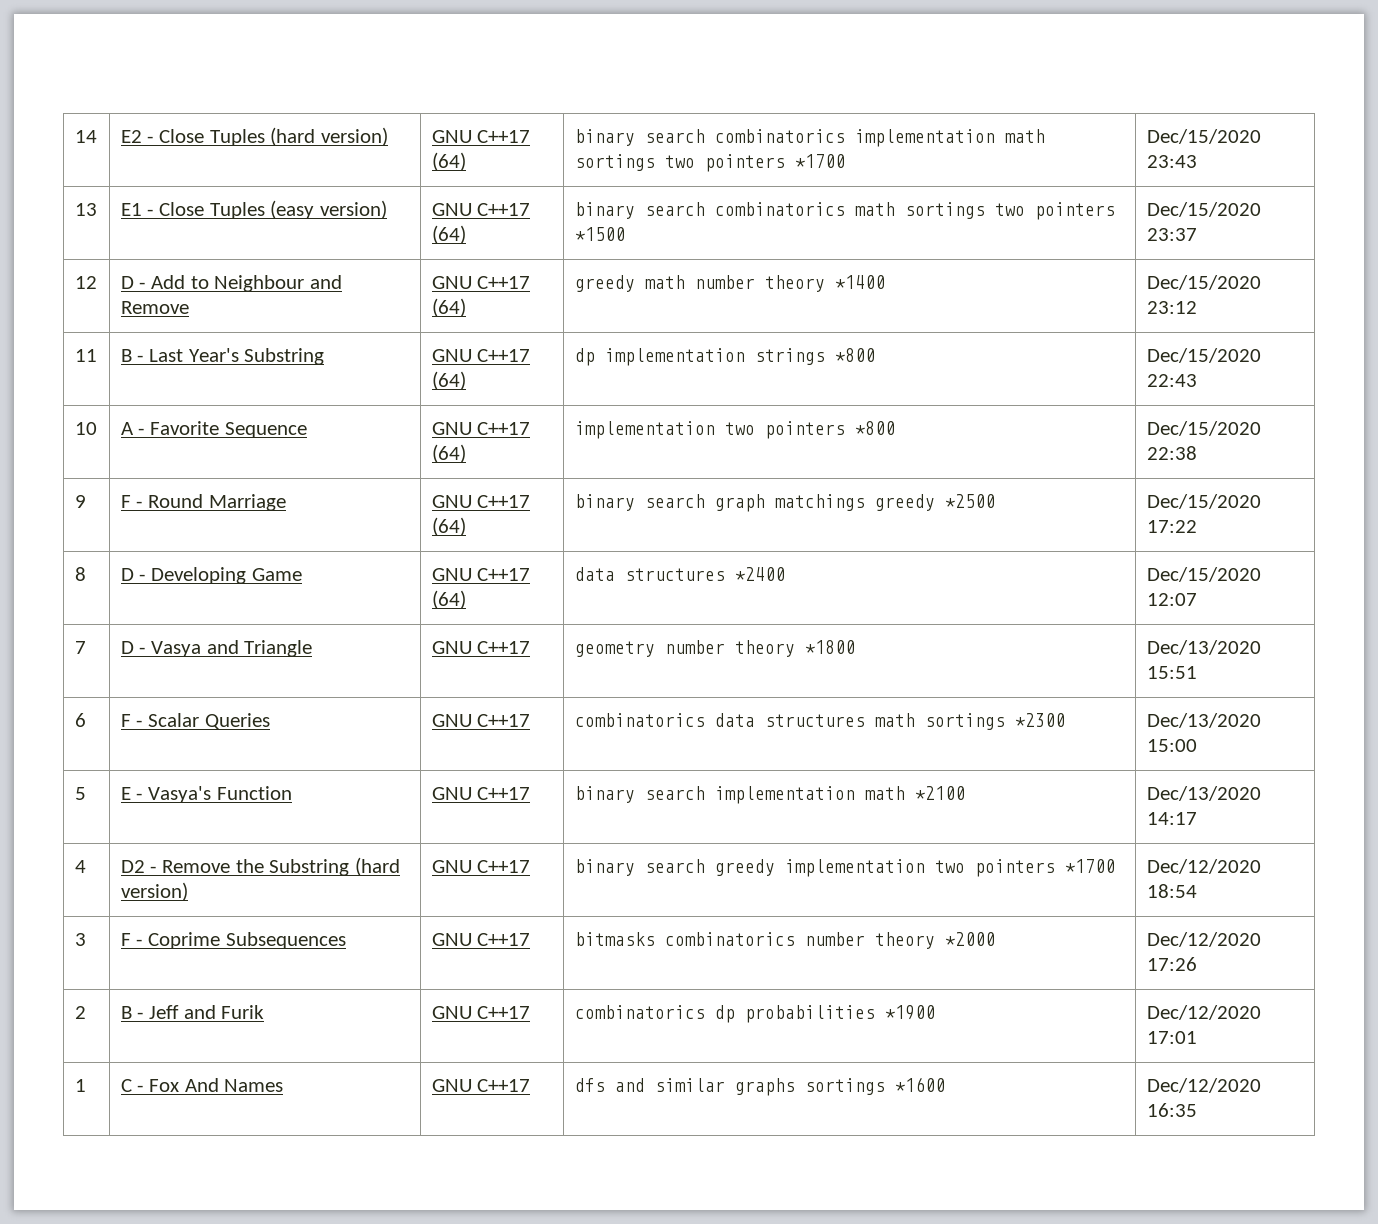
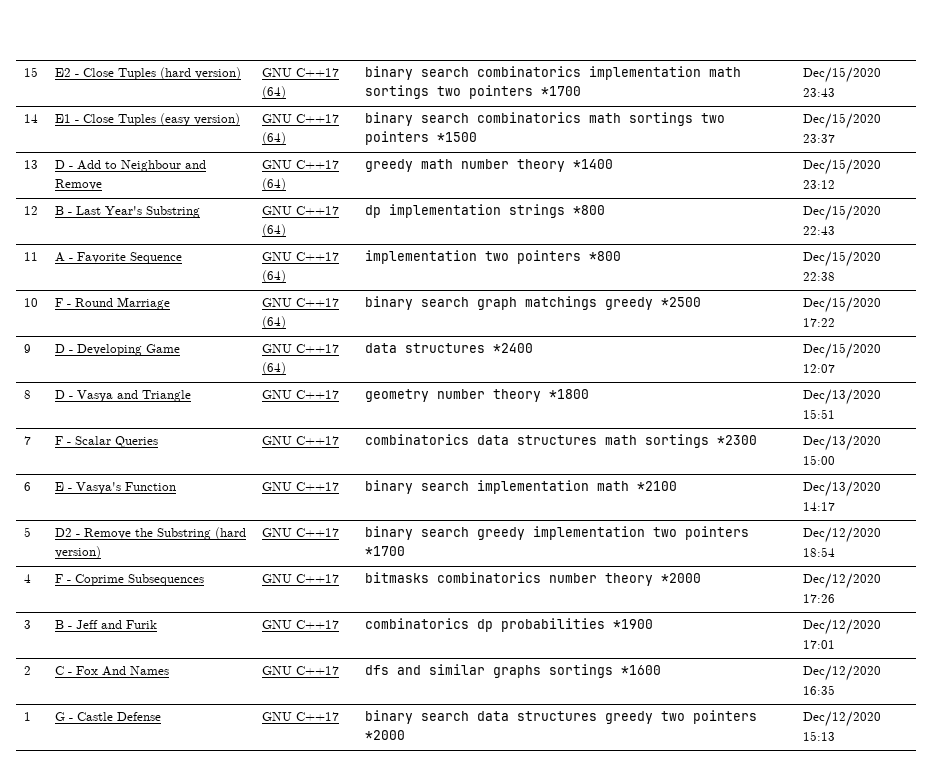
- 14 | E2 - Close Tuples (hard version) | GNU C++17 (64) | binary search combinatorics implementation math sortings two pointers *1700 | Dec/15/2020 23:43
+ 15 | E2 - Close Tuples (hard version) | GNU C++17 (64) | binary search combinatorics implementation math sortings two pointers *1700 | Dec/15/2020 23:43
- 13 | E1 - Close Tuples (easy version) | GNU C++17 (64) | binary search combinatorics math sortings two pointers *1500 | Dec/15/2020 23:37
+ 14 | E1 - Close Tuples (easy version) | GNU C++17 (64) | binary search combinatorics math sortings two pointers *1500 | Dec/15/2020 23:37
- 12 | D - Add to Neighbour and Remove | GNU C++17 (64) | greedy math number theory *1400 | Dec/15/2020 23:12
+ 13 | D - Add to Neighbour and Remove | GNU C++17 (64) | greedy math number theory *1400 | Dec/15/2020 23:12
- 11 | B - Last Year's Substring | GNU C++17 (64) | dp implementation strings *800 | Dec/15/2020 22:43
+ 12 | B - Last Year's Substring | GNU C++17 (64) | dp implementation strings *800 | Dec/15/2020 22:43
- 10 | A - Favorite Sequence | GNU C++17 (64) | implementation two pointers *800 | Dec/15/2020 22:38
+ 11 | A - Favorite Sequence | GNU C++17 (64) | implementation two pointers *800 | Dec/15/2020 22:38
- 9 | F - Round Marriage | GNU C++17 (64) | binary search graph matchings greedy *2500 | Dec/15/2020 17:22
+ 10 | F - Round Marriage | GNU C++17 (64) | binary search graph matchings greedy *2500 | Dec/15/2020 17:22
- 8 | D - Developing Game | GNU C++17 (64) | data structures *2400 | Dec/15/2020 12:07
+ 9 | D - Developing Game | GNU C++17 (64) | data structures *2400 | Dec/15/2020 12:07
- 7 | D - Vasya and Triangle | GNU C++17 | geometry number theory *1800 | Dec/13/2020 15:51
+ 8 | D - Vasya and Triangle | GNU C++17 | geometry number theory *1800 | Dec/13/2020 15:51
- 6 | F - Scalar Queries | GNU C++17 | combinatorics data structures math sortings *2300 | Dec/13/2020 15:00
+ 7 | F - Scalar Queries | GNU C++17 | combinatorics data structures math sortings *2300 | Dec/13/2020 15:00
- 5 | E - Vasya's Function | GNU C++17 | binary search implementation math *2100 | Dec/13/2020 14:17
+ 6 | E - Vasya's Function | GNU C++17 | binary search implementation math *2100 | Dec/13/2020 14:17
- 4 | D2 - Remove the Substring (hard version) | GNU C++17 | binary search greedy implementation two pointers *1700 | Dec/12/2020 18:54
+ 5 | D2 - Remove the Substring (hard version) | GNU C++17 | binary search greedy implementation two pointers *1700 | Dec/12/2020 18:54
- 3 | F - Coprime Subsequences | GNU C++17 | bitmasks combinatorics number theory *2000 | Dec/12/2020 17:26
+ 4 | F - Coprime Subsequences | GNU C++17 | bitmasks combinatorics number theory *2000 | Dec/12/2020 17:26
- 2 | B - Jeff and Furik | GNU C++17 | combinatorics dp probabilities *1900 | Dec/12/2020 17:01
+ 3 | B - Jeff and Furik | GNU C++17 | combinatorics dp probabilities *1900 | Dec/12/2020 17:01
- 1 | C - Fox And Names | GNU C++17 | dfs and similar graphs sortings *1600 | Dec/12/2020 16:35
+ 2 | C - Fox And Names | GNU C++17 | dfs and similar graphs sortings *1600 | Dec/12/2020 16:35
+ 1 | G - Castle Defense | GNU C++17 | binary search data structures greedy two pointers *2000 | Dec/12/2020 15:13

